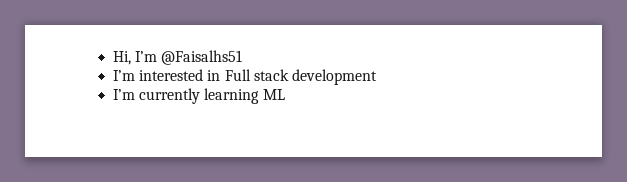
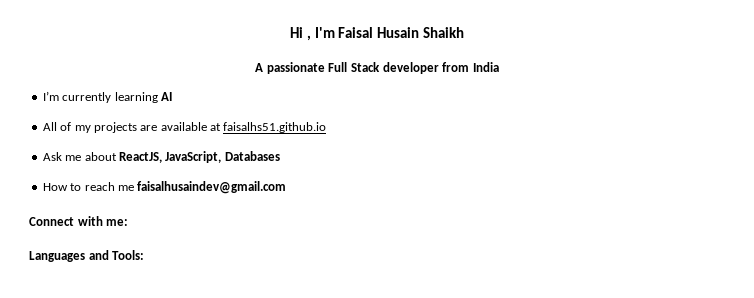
- Hi, I’m @Faisalhs51
- I’m interested in Full stack development
- I’m currently learning ML
+ Hi , I'm Faisal Husain Shaikh
+ A passionate Full Stack developer from India
+ I’m currently learning AI
+ All of my projects are available at faisalhs51.github.io
+ Ask me about ReactJS, JavaScript, Databases
+ How to reach me faisalhusaindev@gmail.com
+ Connect with me:
+ Languages and Tools:

